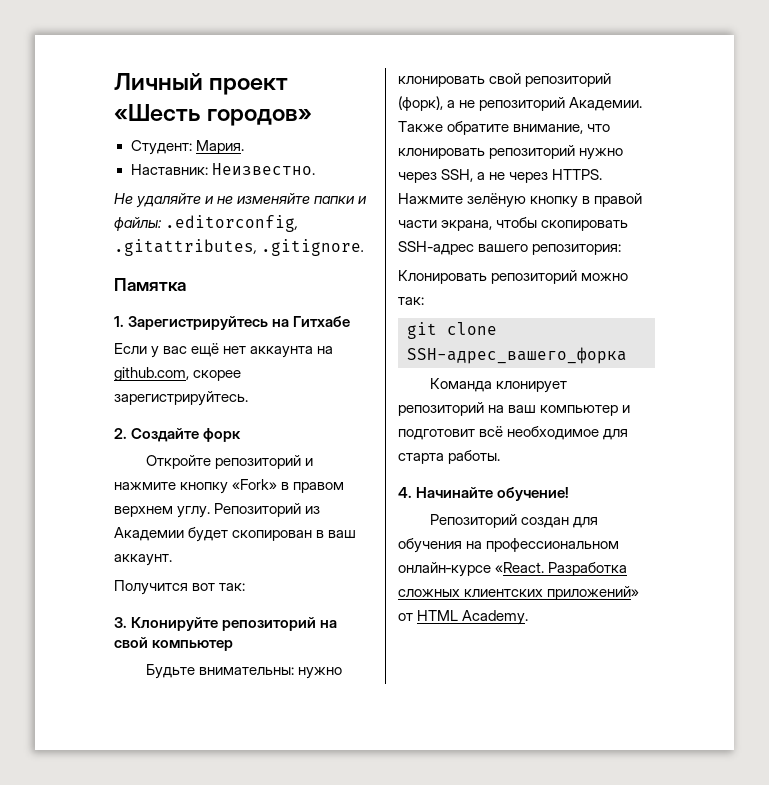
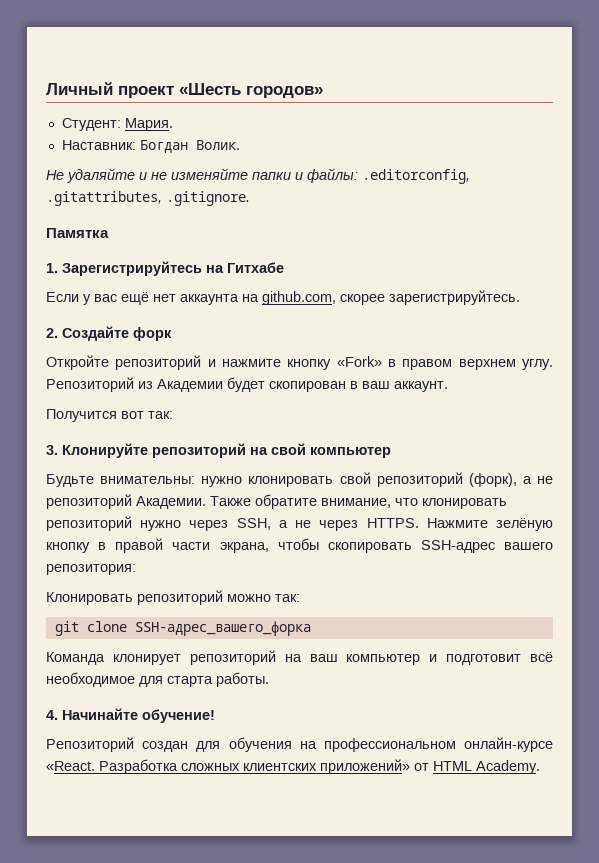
- Наставник: Неизвестно.
+ Наставник: Богдан Волик.

